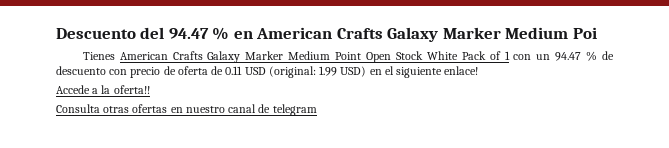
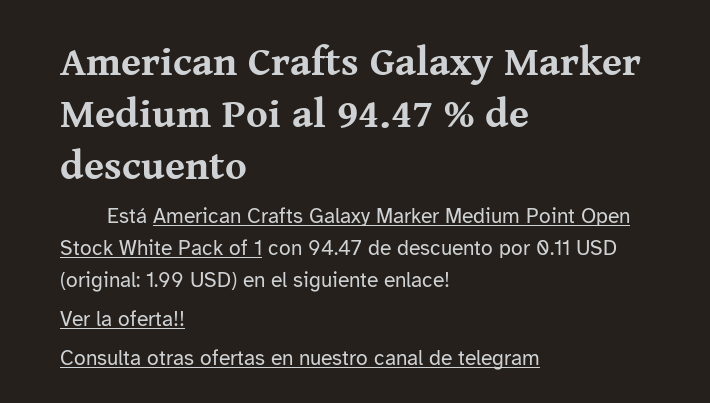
- Descuento del 94.47 % en American Crafts Galaxy Marker Medium Poi
- Tienes American Crafts Galaxy Marker Medium Point Open Stock White Pack of 1 con un 94.47 % de descuento con precio de oferta de 0.11 USD (original: 1.99 USD) en el siguiente enlace!
+ American Crafts Galaxy Marker Medium Poi al 94.47 % de descuento
+ Está American Crafts Galaxy Marker Medium Point Open Stock White Pack of 1 con 94.47 de descuento por 0.11 USD (original: 1.99 USD) en el siguiente enlace!
- Accede a la oferta!!
+ Ver la oferta!!

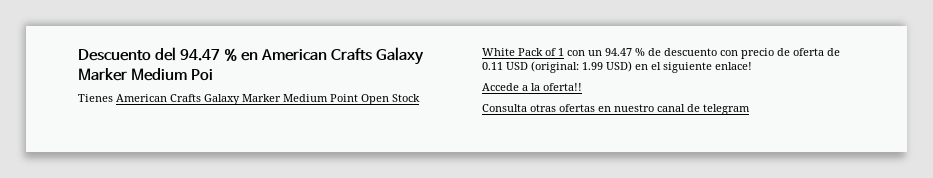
- American Crafts Galaxy Marker Medium Poi al 94.47 % de descuento
- Está American Crafts Galaxy Marker Medium Point Open Stock White Pack of 1 con 94.47 de descuento por 0.11 USD (original: 1.99 USD) en el siguiente enlace!
+ Descuento del 94.47 % en American Crafts Galaxy Marker Medium Poi
+ Tienes American Crafts Galaxy Marker Medium Point Open Stock White Pack of 1 con un 94.47 % de descuento con precio de oferta de 0.11 USD (original: 1.99 USD) en el siguiente enlace!
- Ver la oferta!!
+ Accede a la oferta!!

